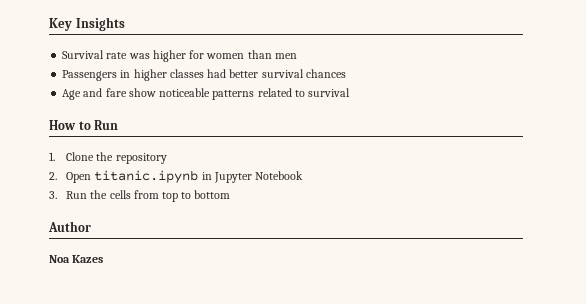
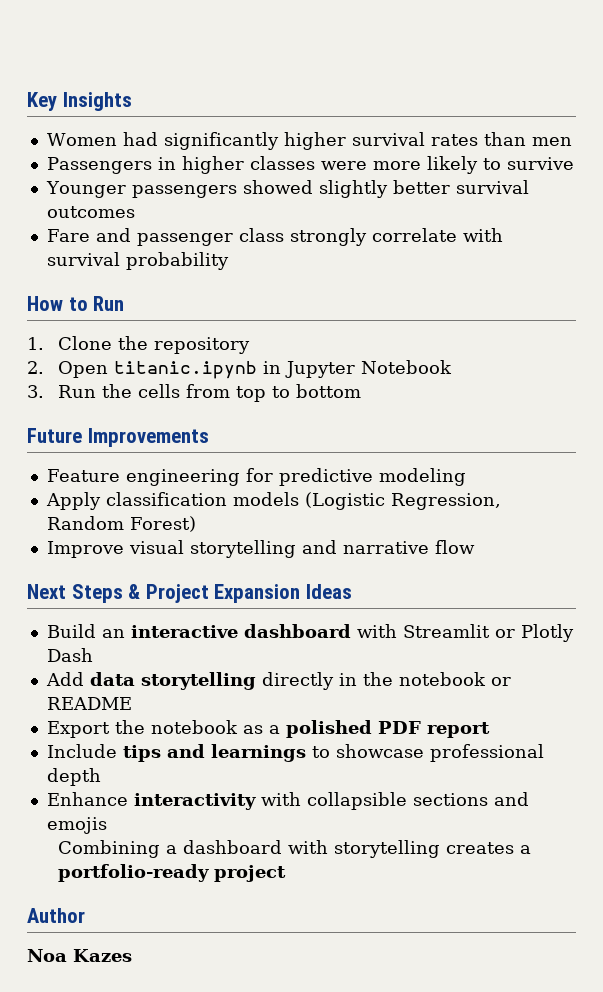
- Survival rate was higher for women than men
+ Women had significantly higher survival rates than men
- Passengers in higher classes had better survival chances
- Age and fare show noticeable patterns related to survival
+ Passengers in higher classes were more likely to survive
+ Younger passengers showed slightly better survival outcomes
+ Fare and passenger class strongly correlate with survival probability
+ Future Improvements
+ Feature engineering for predictive modeling
+ Apply classification models (Logistic Regression, Random Forest)
+ Improve visual storytelling and narrative flow
+ Next Steps & Project Expansion Ideas
+ Build an interactive dashboard with Streamlit or Plotly Dash
+ Add data storytelling directly in the notebook or README
+ Export the notebook as a polished PDF report
+ Include tips and learnings to showcase professional depth
+ Enhance interactivity with collapsible sections and emojis
+ Combining a dashboard with storytelling creates a portfolio-ready project

